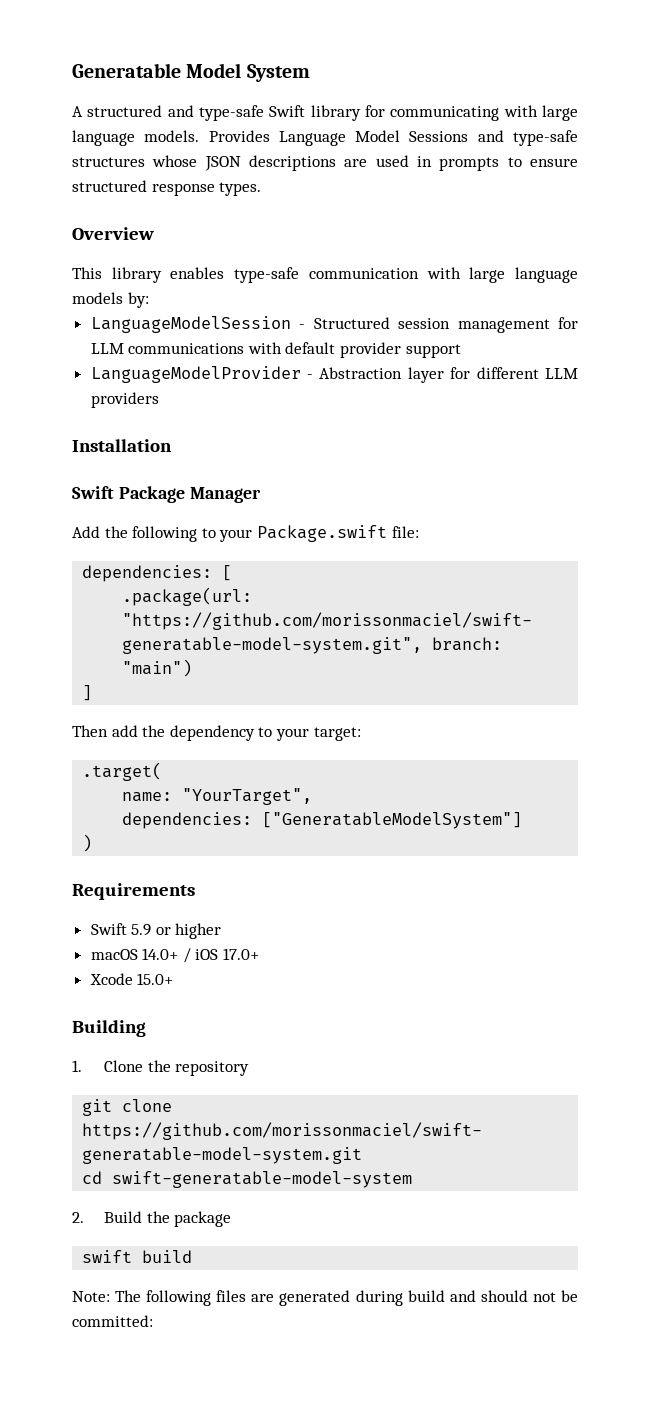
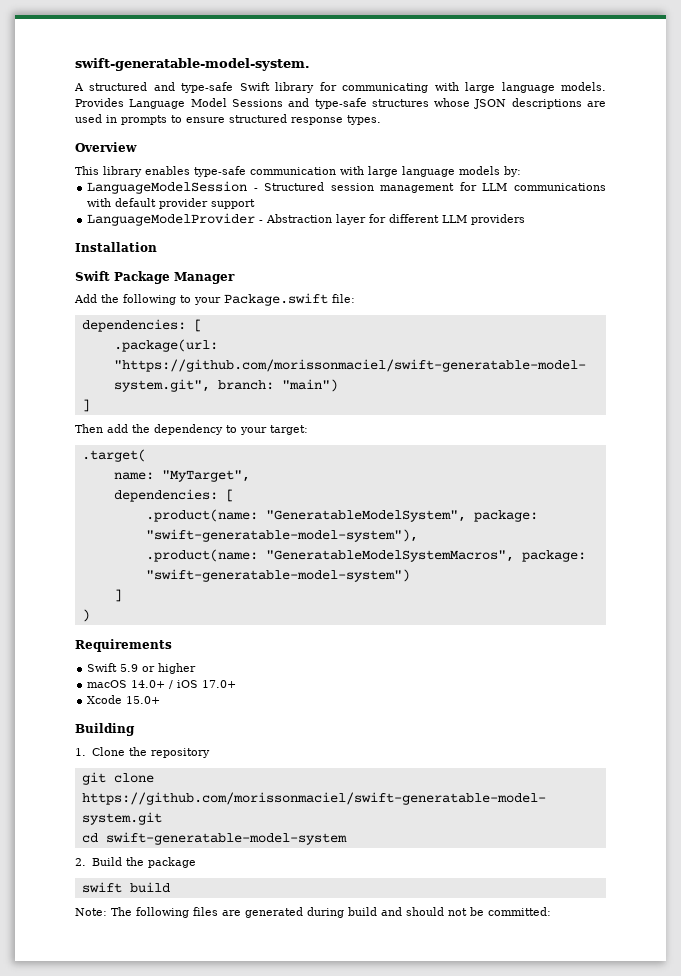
- Generatable Model System
+ swift-generatable-model-system.
- name: "YourTarget",
- dependencies: ["GeneratableModelSystem"]
+ name: "MyTarget",
+ dependencies: [
+ .product(name: "GeneratableModelSystem", package: "swift-generatable-model-system"),
+ .product(name: "GeneratableModelSystemMacros", package: "swift-generatable-model-system")
+ ]

